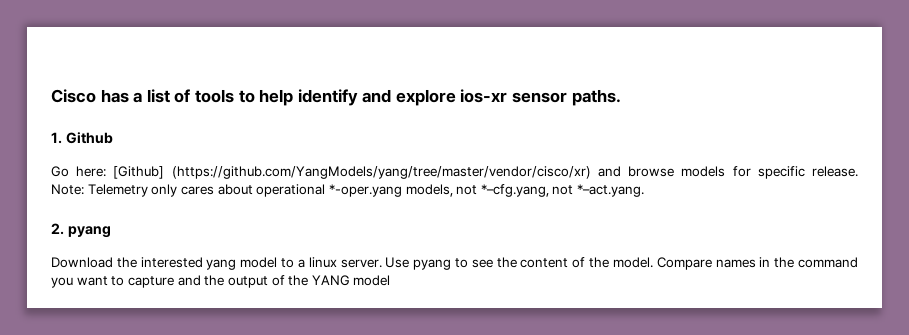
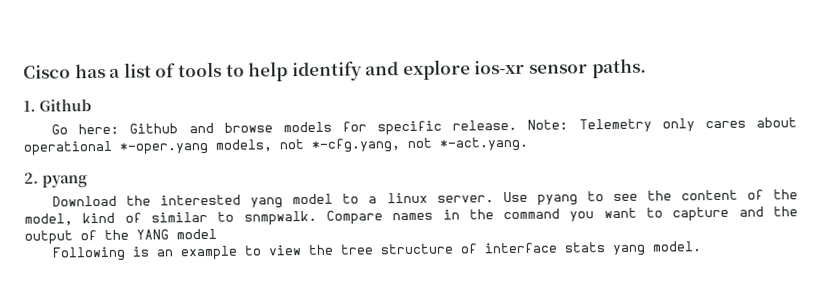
- Go here: [Github] (https://github.com/YangModels/yang/tree/master/vendor/cisco/xr) and browse models for specific release.
+ Go here: Github and browse models for specific release.
- Use pyang to see the content of the model.
+ Use pyang to see the content of the model, kind of similar to snmpwalk.
+ Following is an example to view the tree structure of interface stats yang model.

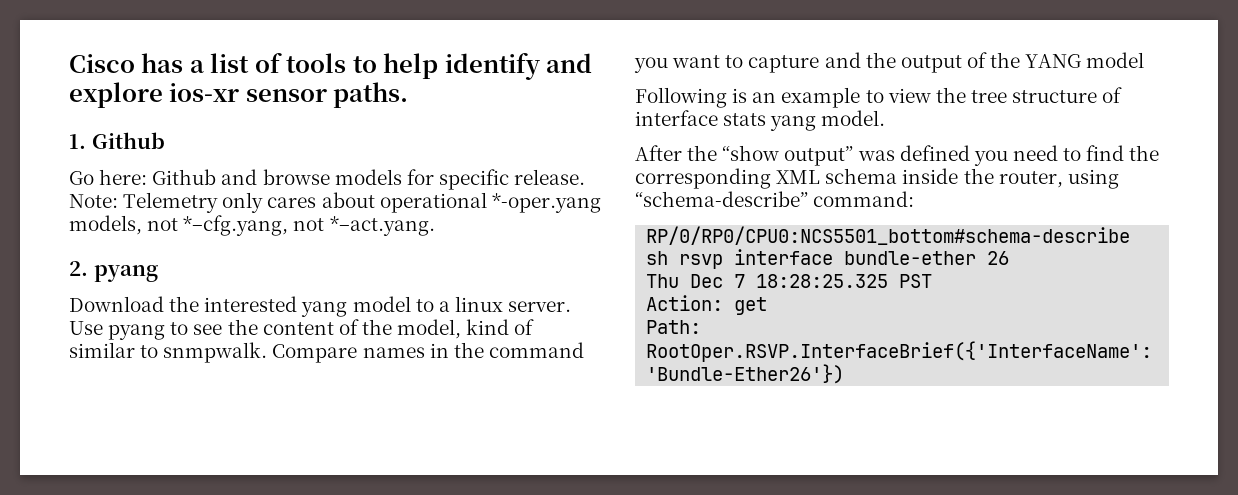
+ After the “show output” was defined you need to find the corresponding XML schema inside the router, using “schema-describe” command:
+ RP/0/RP0/CPU0:NCS5501_bottom#schema-describe sh rsvp interface bundle-ether 26
+ Thu Dec 7 18:28:25.325 PST
+ Action: get
+ Path: RootOper.RSVP.InterfaceBrief({'InterfaceName': 'Bundle-Ether26'})

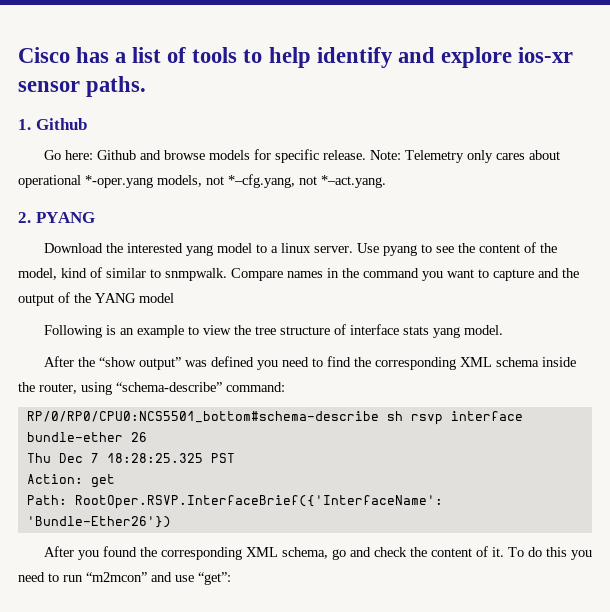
- 2. pyang
+ 2. PYANG
+ After you found the corresponding XML schema, go and check the content of it. To do this you need to run “m2mcon” and use “get”:

